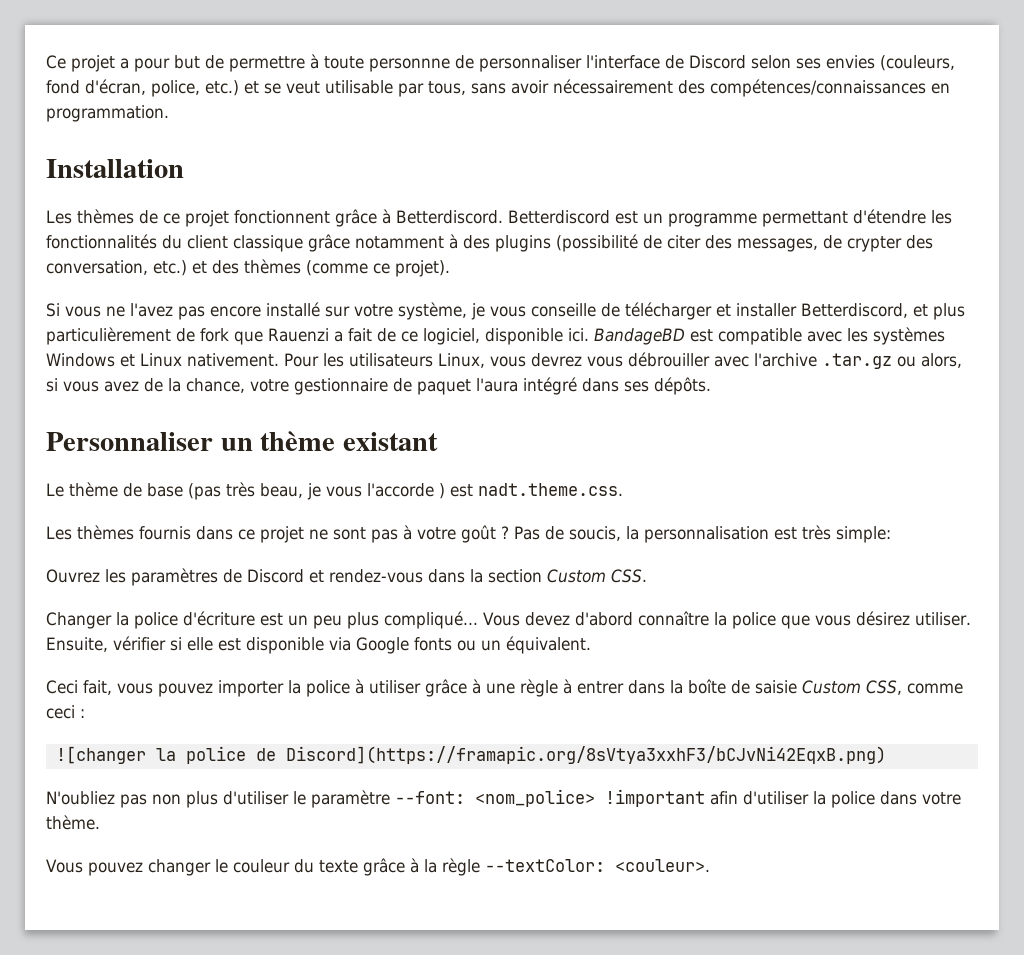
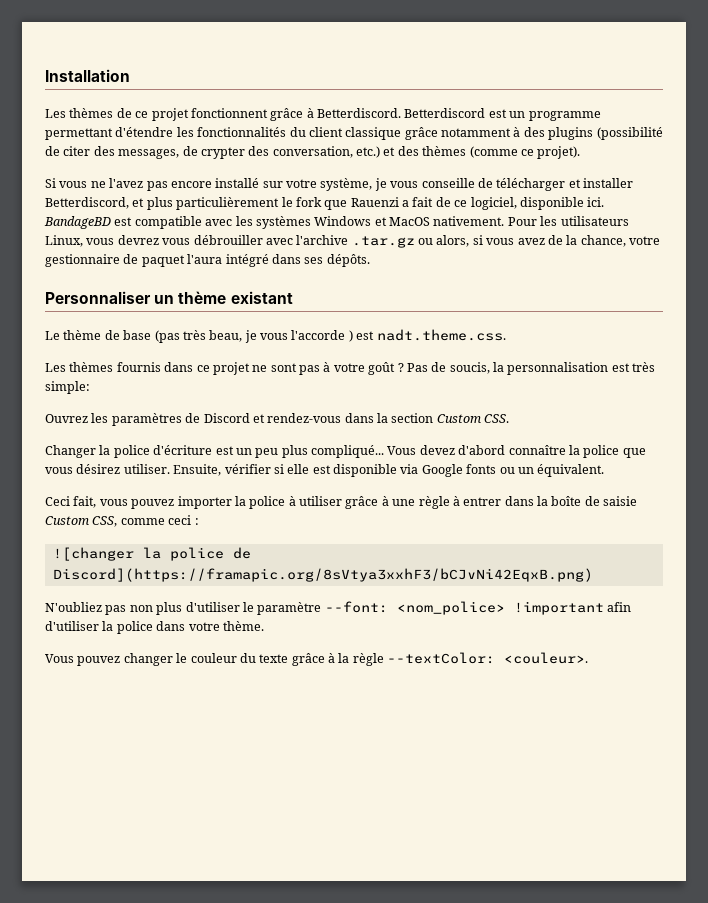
- Ce projet a pour but de permettre à toute personnne de personnaliser l'interface de Discord selon ses envies (couleurs, fond d'écran, police, etc.) et se veut utilisable par tous, sans avoir nécessairement des compétences/connaissances en programmation.
- Si vous ne l'avez pas encore installé sur votre système, je vous conseille de télécharger et installer Betterdiscord, et plus particulièrement de fork que Rauenzi a fait de ce logiciel, disponible ici.
+ Si vous ne l'avez pas encore installé sur votre système, je vous conseille de télécharger et installer Betterdiscord, et plus particulièrement le fork que Rauenzi a fait de ce logiciel, disponible ici.
- BandageBD est compatible avec les systèmes Windows et Linux nativement.
+ BandageBD est compatible avec les systèmes Windows et MacOS nativement.

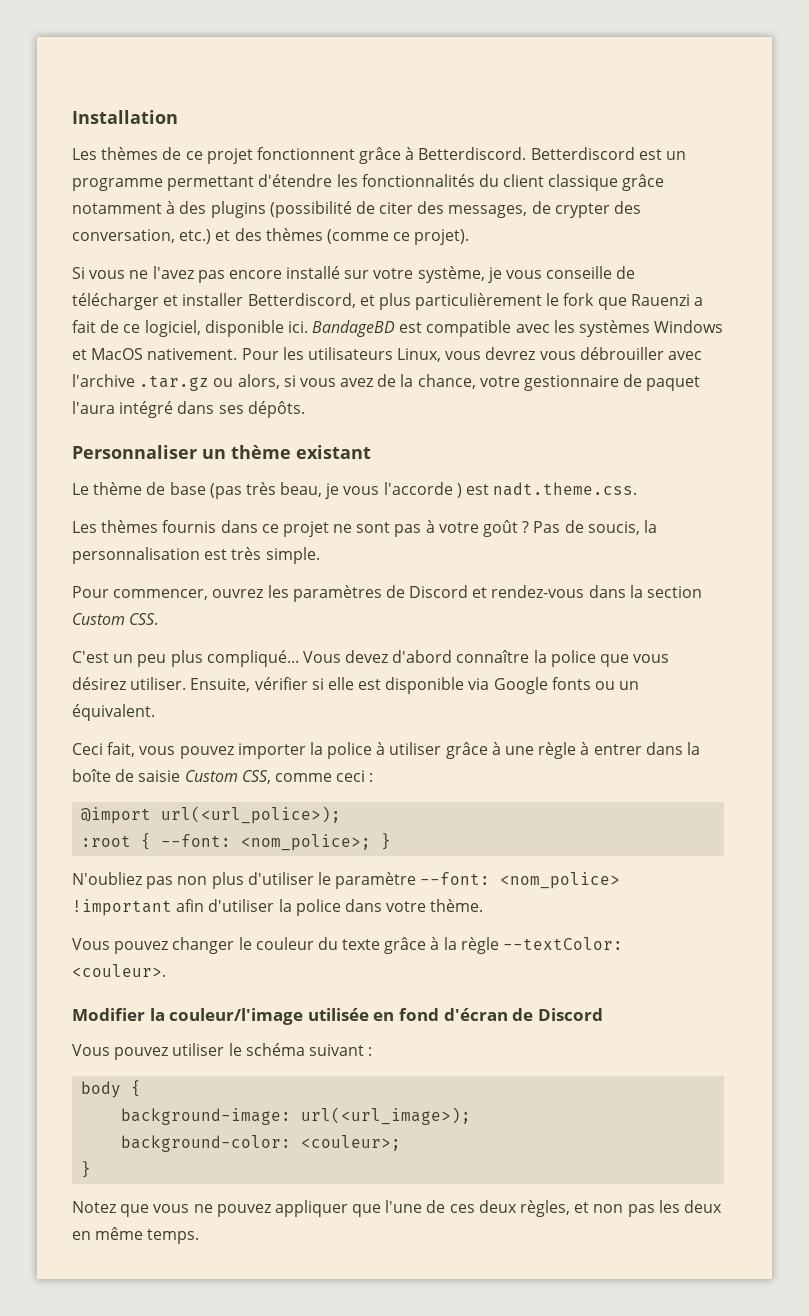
- Pas de soucis, la personnalisation est très simple:
- Ouvrez les paramètres de Discord et rendez-vous dans la section Custom CSS.
+ Pas de soucis, la personnalisation est très simple.
+ Pour commencer, ouvrez les paramètres de Discord et rendez-vous dans la section Custom CSS.
- Changer la police d'écriture est un peu plus compliqué...
+ C'est un peu plus compliqué...
- ![changer la police de Discord](https://framapic.org/8sVtya3xxhF3/bCJvNi42EqxB.png)
+ @import url(<url_police>);
+ :root { --font: <nom_police>; }
+ Modifier la couleur/l'image utilisée en fond d'écran de Discord
+ Vous pouvez utiliser le schéma suivant :
+ body {
+ background-image: url(<url_image>);
+ background-color: <couleur>;
+ }
+ Notez que vous ne pouvez appliquer que l'une de ces deux règles, et non pas les deux en même temps.

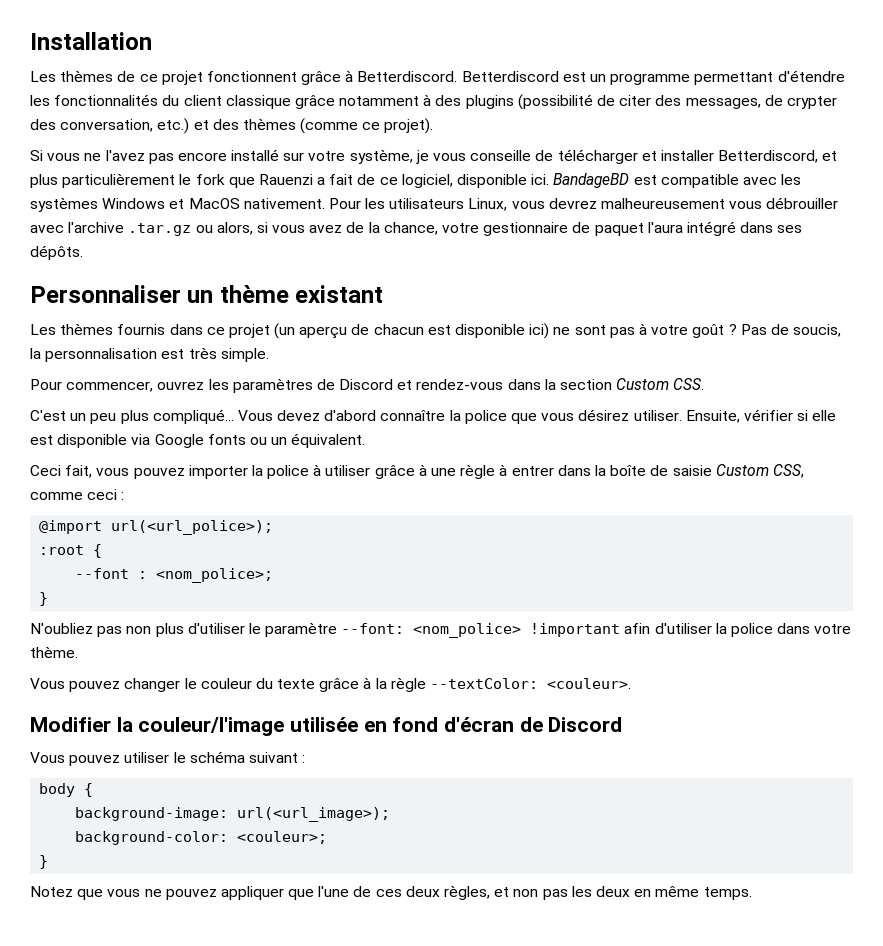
- Pour les utilisateurs Linux, vous devrez vous débrouiller avec l'archive .tar.gz ou alors, si vous avez de la chance, votre gestionnaire de paquet l'aura intégré dans ses dépôts.
+ Pour les utilisateurs Linux, vous devrez malheureusement vous débrouiller avec l'archive .tar.gz ou alors, si vous avez de la chance, votre gestionnaire de paquet l'aura intégré dans ses dépôts.
- Le thème de base (pas très beau, je vous l'accorde ) est nadt.theme.css.
- Les thèmes fournis dans ce projet ne sont pas à votre goût ?
+ Les thèmes fournis dans ce projet (un aperçu de chacun est disponible ici) ne sont pas à votre goût ?
- :root { --font: <nom_police>; }
+ :root {
+ --font : <nom_police>;
+ }

